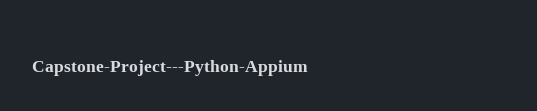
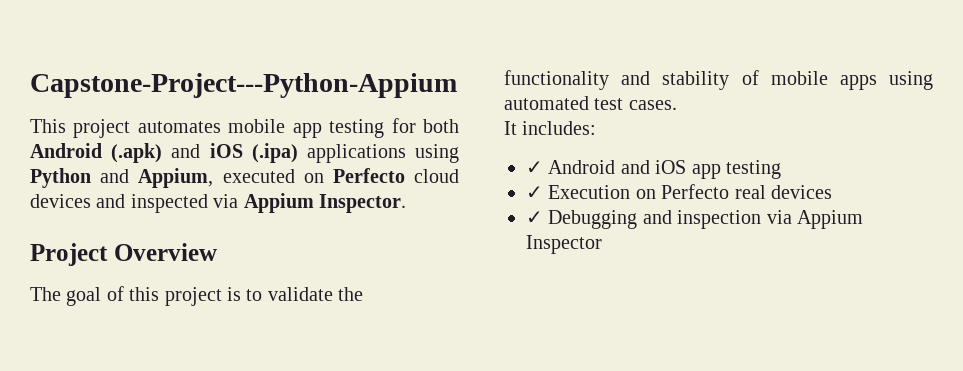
+ This project automates mobile app testing for both Android (.apk) and iOS (.ipa) applications using Python and Appium, executed on Perfecto cloud devices and inspected via Appium Inspector.
+ Project Overview
+ The goal of this project is to validate the functionality and stability of mobile apps using automated test cases.
+ It includes:
+ ✓ Android and iOS app testing
+ ✓ Execution on Perfecto real devices
+ ✓ Debugging and inspection via Appium Inspector

